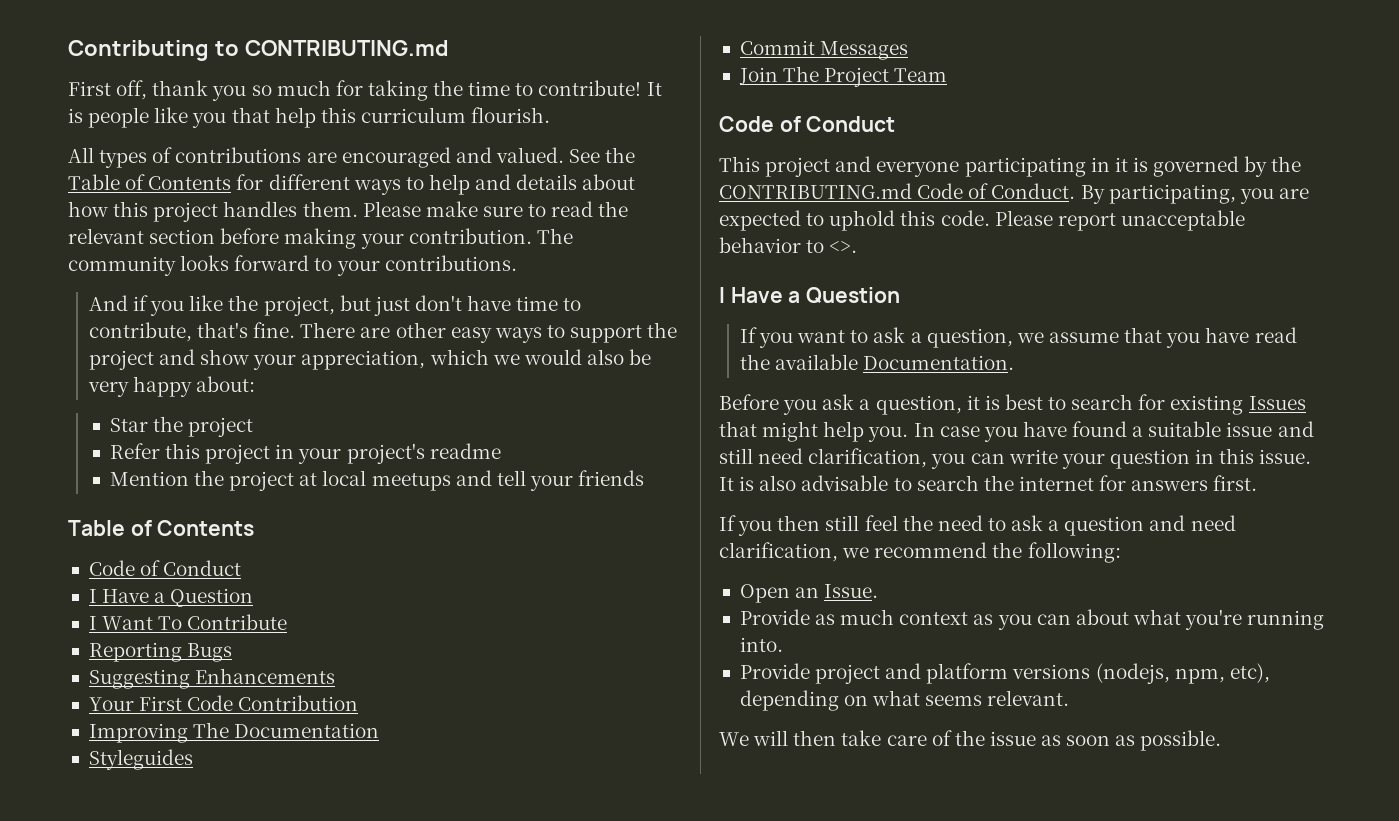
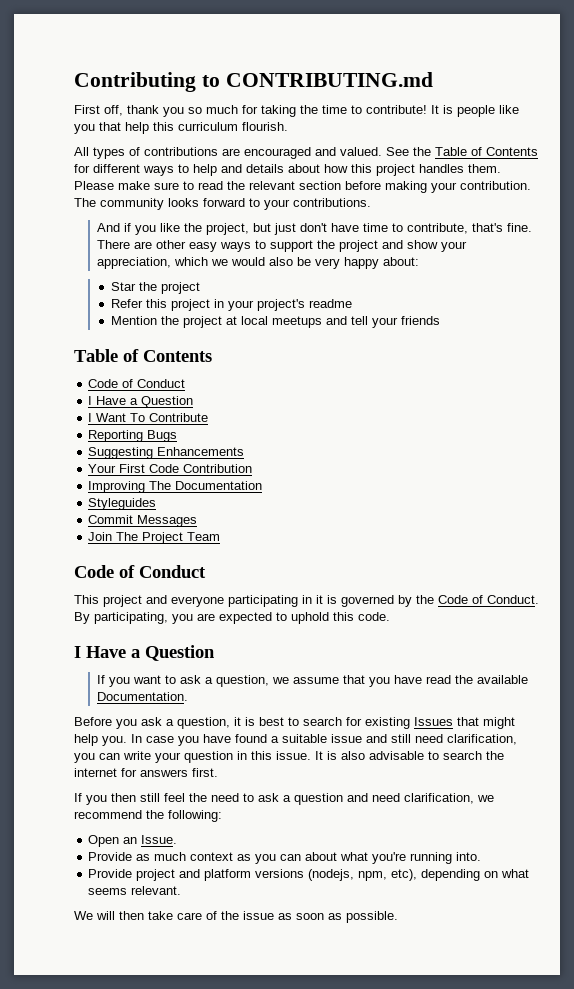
- This project and everyone participating in it is governed by the CONTRIBUTING.md Code of Conduct.
+ This project and everyone participating in it is governed by the Code of Conduct.
- Please report unacceptable behavior to <>.

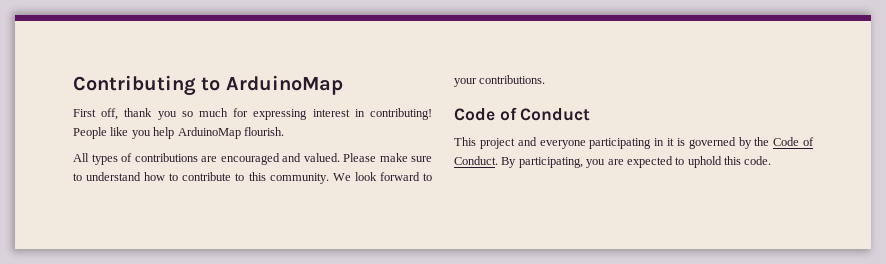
- Contributing to CONTRIBUTING.md
+ Contributing to ArduinoMap
- First off, thank you so much for taking the time to contribute! It is people like you that help this curriculum flourish.
+ First off, thank you so much for expressing interest in contributing! People like you help ArduinoMap flourish.
- See the Table of Contents for different ways to help and details about how this project handles them. Please make sure to read the relevant section before making your contribution. The community looks forward to your contributions.
- And if you like the project, but just don't have time to contribute, that's fine. There are other easy ways to support the project and show your appreciation, which we would also be very happy about:
- Star the project
- Refer this project in your project's readme
- Mention the project at local meetups and tell your friends
- Table of Contents
- Code of Conduct
- I Have a Question
- I Want To Contribute
- Reporting Bugs
- Suggesting Enhancements
- Your First Code Contribution
- Improving The Documentation
- Styleguides
- Commit Messages
- Join The Project Team
+ Please make sure to understand how to contribute to this community. We look forward to your contributions.
  By participating, you are expected to uphold this code.
- I Have a Question
- If you want to ask a question, we assume that you have read the available Documentation.
- Before you ask a question, it is best to search for existing Issues that might help you. In case you have found a suitable issue and still need clarification, you can write your question in this issue. It is also advisable to search the internet for answers first.
- If you then still feel the need to ask a question and need clarification, we recommend the following:
- Open an Issue.
- Provide as much context as you can about what you're running into.
- Provide project and platform versions (nodejs, npm, etc), depending on what seems relevant.
- We will then take care of the issue as soon as possible.

